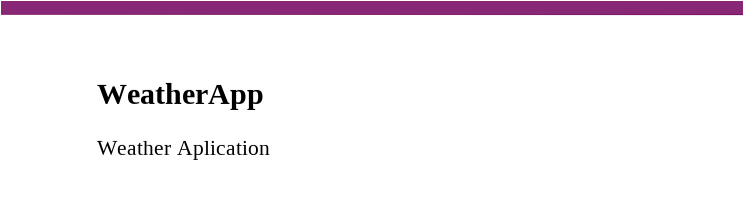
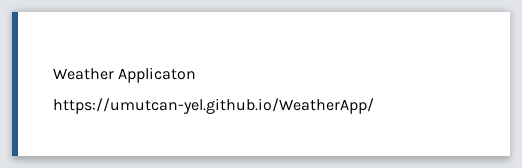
- WeatherApp
- Weather Aplication
+ Weather Applicaton
+ https://umutcan-yel.github.io/WeatherApp/

